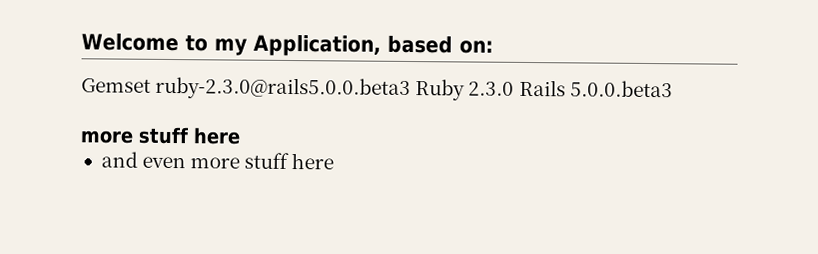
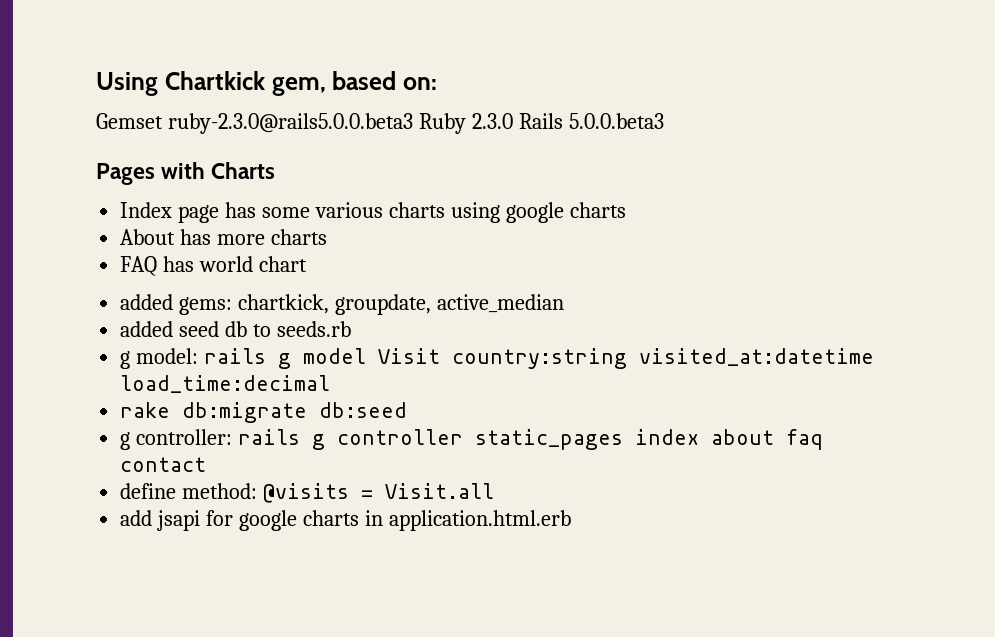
- Welcome to my Application, based on:
+ Using Chartkick gem, based on:
  Gemset ruby-2.3.0@rails5.0.0.beta3 Ruby 2.3.0 Rails 5.0.0.beta3
- more stuff here
- and even more stuff here
+ Pages with Charts
+ Index page has some various charts using google charts
+ About has more charts
+ FAQ has world chart
+ added gems: chartkick, groupdate, active_median
+ added seed db to seeds.rb
+ g model: rails g model Visit country:string visited_at:datetime load_time:decimal
+ rake db:migrate db:seed
+ g controller: rails g controller static_pages index about faq contact
+ define method: @visits = Visit.all
+ add jsapi for google charts in application.html.erb

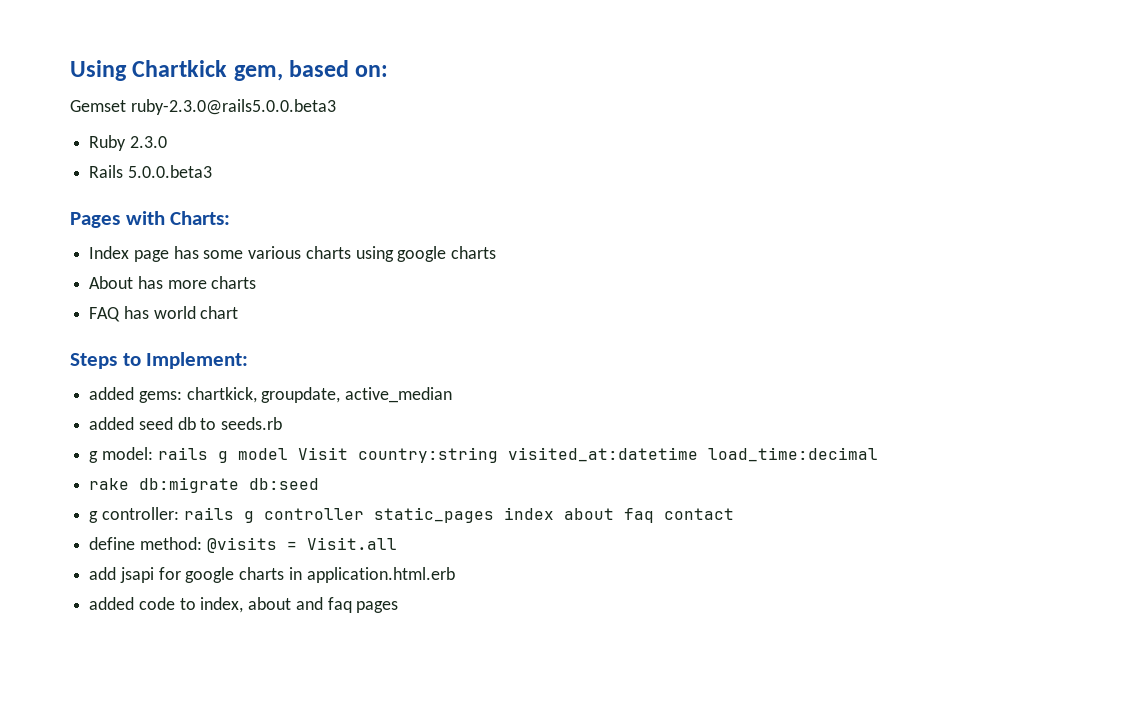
- Gemset ruby-2.3.0@rails5.0.0.beta3 Ruby 2.3.0 Rails 5.0.0.beta3
+ Gemset ruby-2.3.0@rails5.0.0.beta3
+ Ruby 2.3.0
+ Rails 5.0.0.beta3
- Pages with Charts
+ Pages with Charts:
+ Steps to Implement:
+ added code to index, about and faq pages

